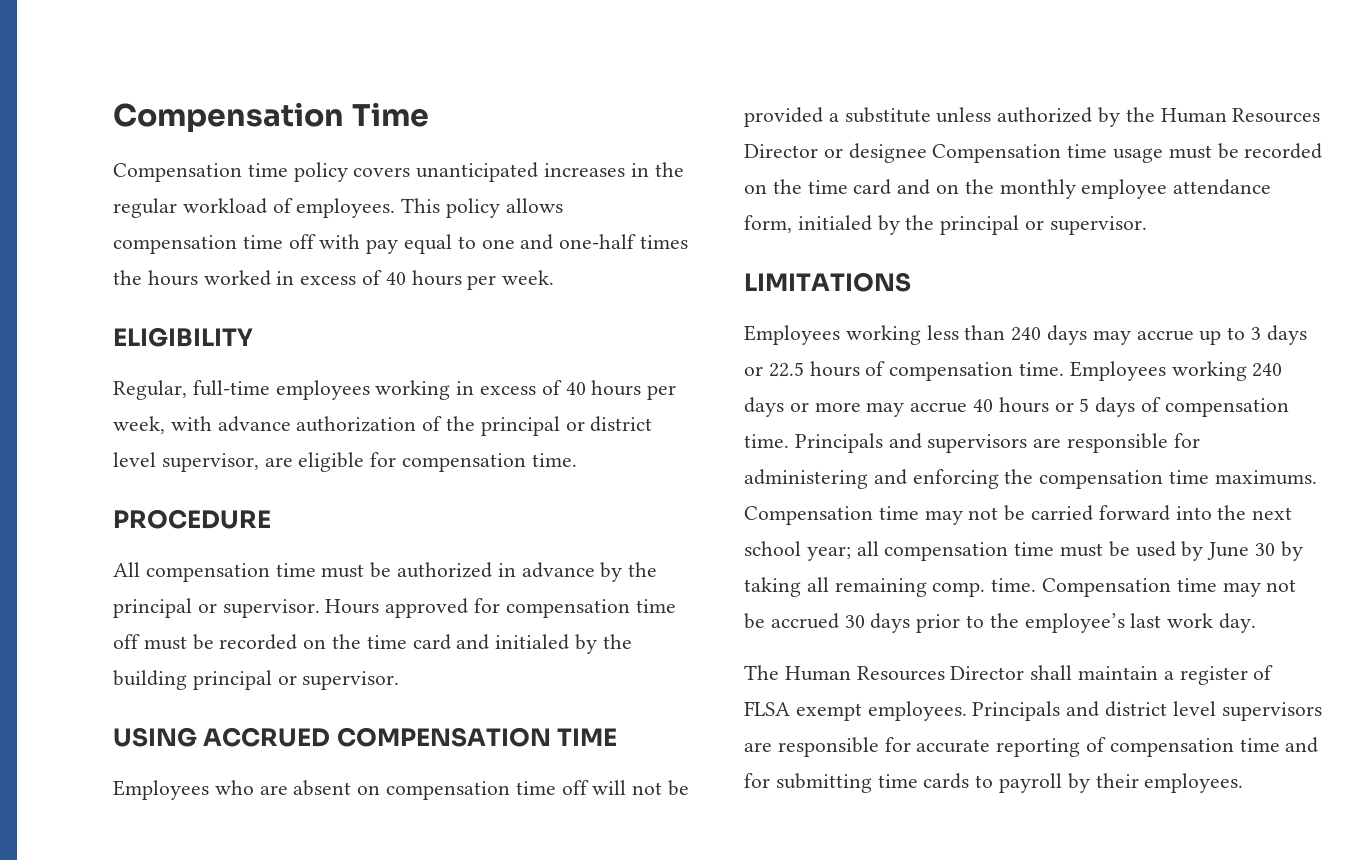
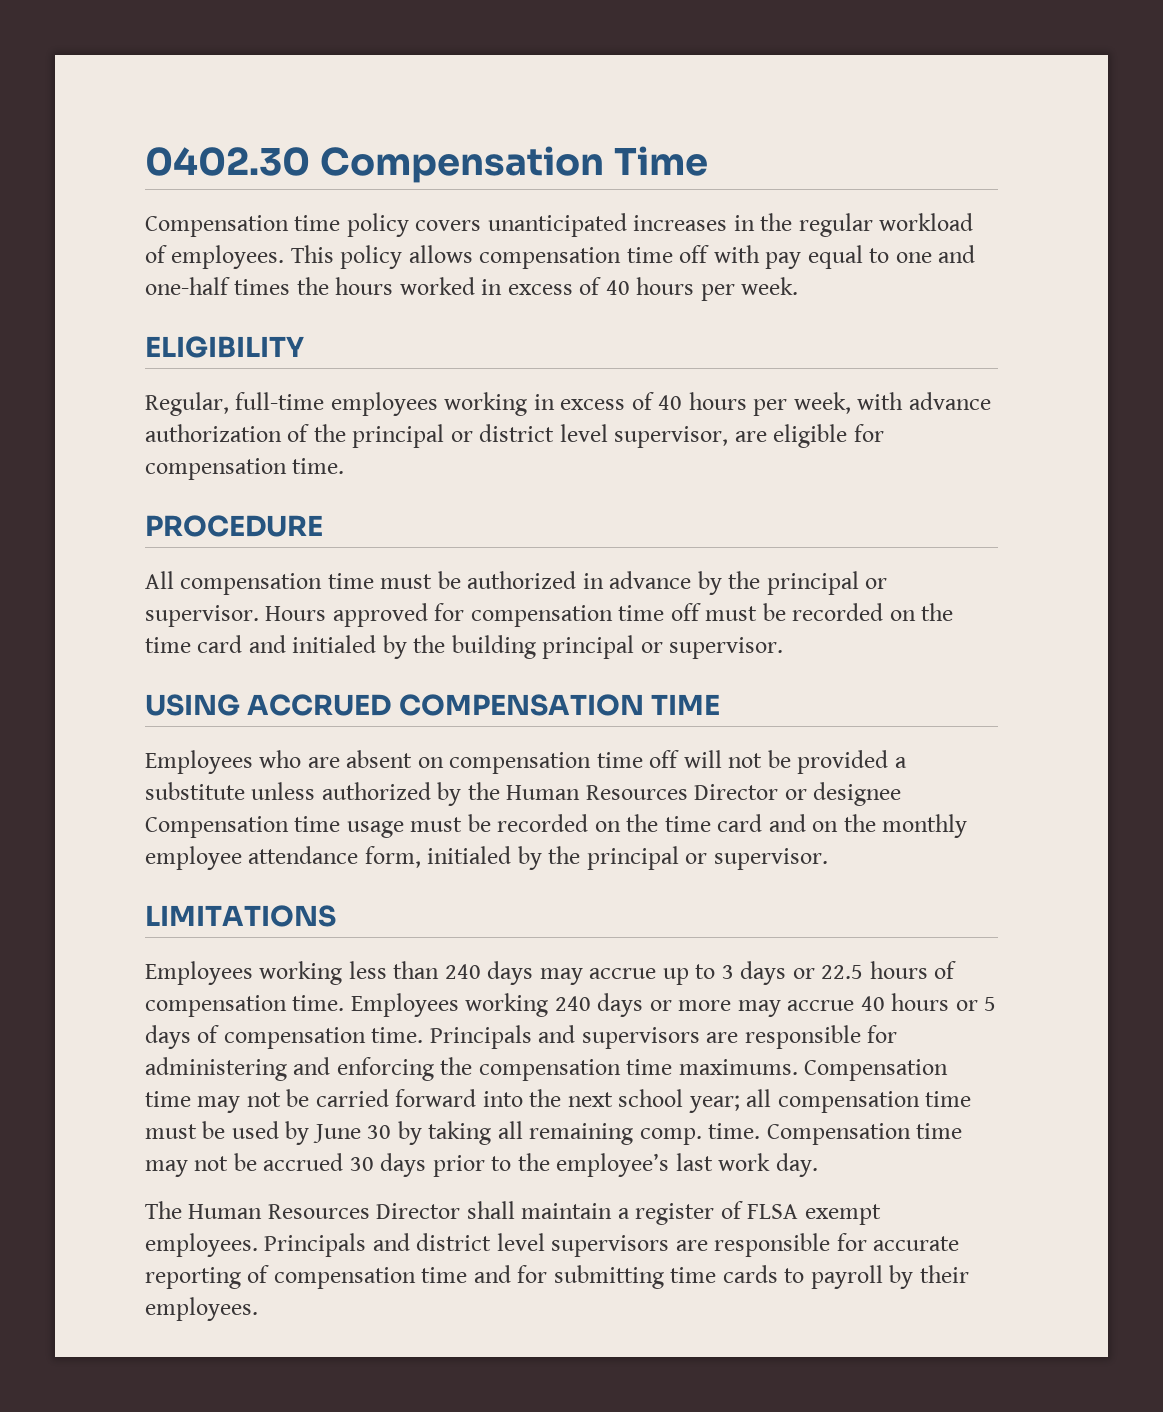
- Compensation Time
+ 0402.30 Compensation Time

